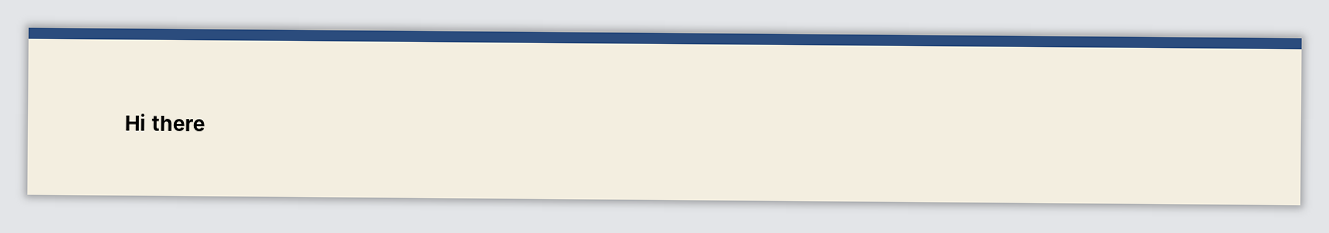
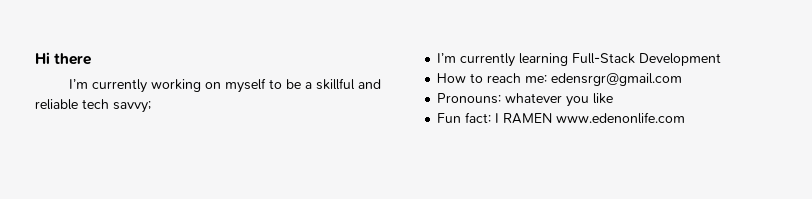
+ I’m currently working on myself to be a skillful and reliable tech savvy;
+ I’m currently learning Full-Stack Development
+ How to reach me: edensrgr@gmail.com
+ Pronouns: whatever you like
+ Fun fact: I RAMEN www.edenonlife.com

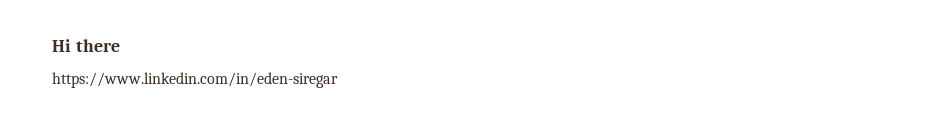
- I’m currently working on myself to be a skillful and reliable tech savvy;
- I’m currently learning Full-Stack Development
- How to reach me: edensrgr@gmail.com
- Pronouns: whatever you like
- Fun fact: I RAMEN www.edenonlife.com
+ https://www.linkedin.com/in/eden-siregar

